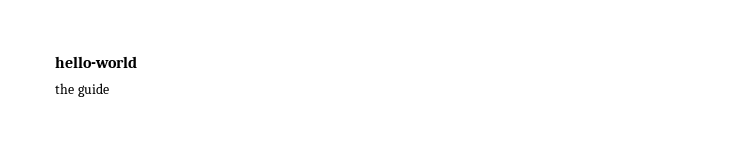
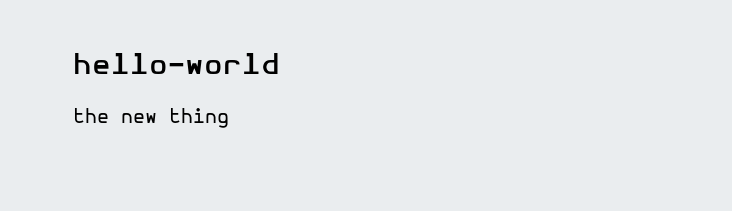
- the guide
+ the new thing

